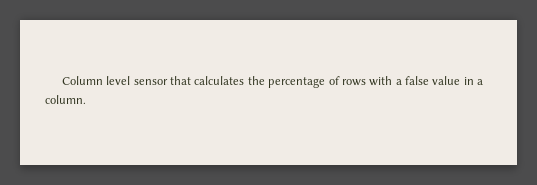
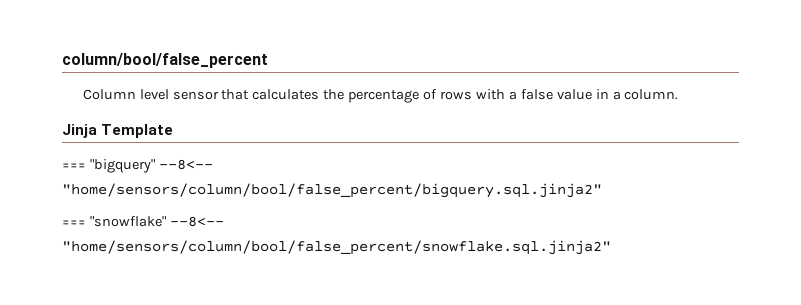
+ column/bool/false_percent
+ Jinja Template
+ === "bigquery" --8<-- "home/sensors/column/bool/false_percent/bigquery.sql.jinja2"
+ === "snowflake" --8<-- "home/sensors/column/bool/false_percent/snowflake.sql.jinja2"

